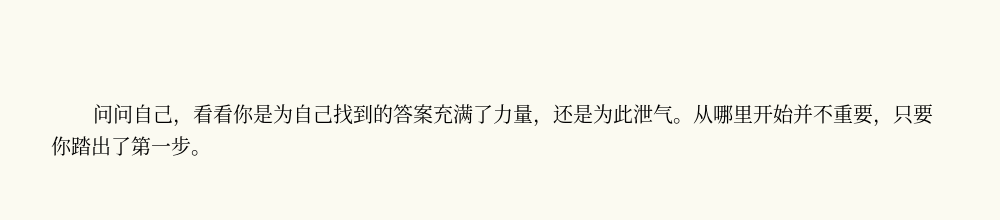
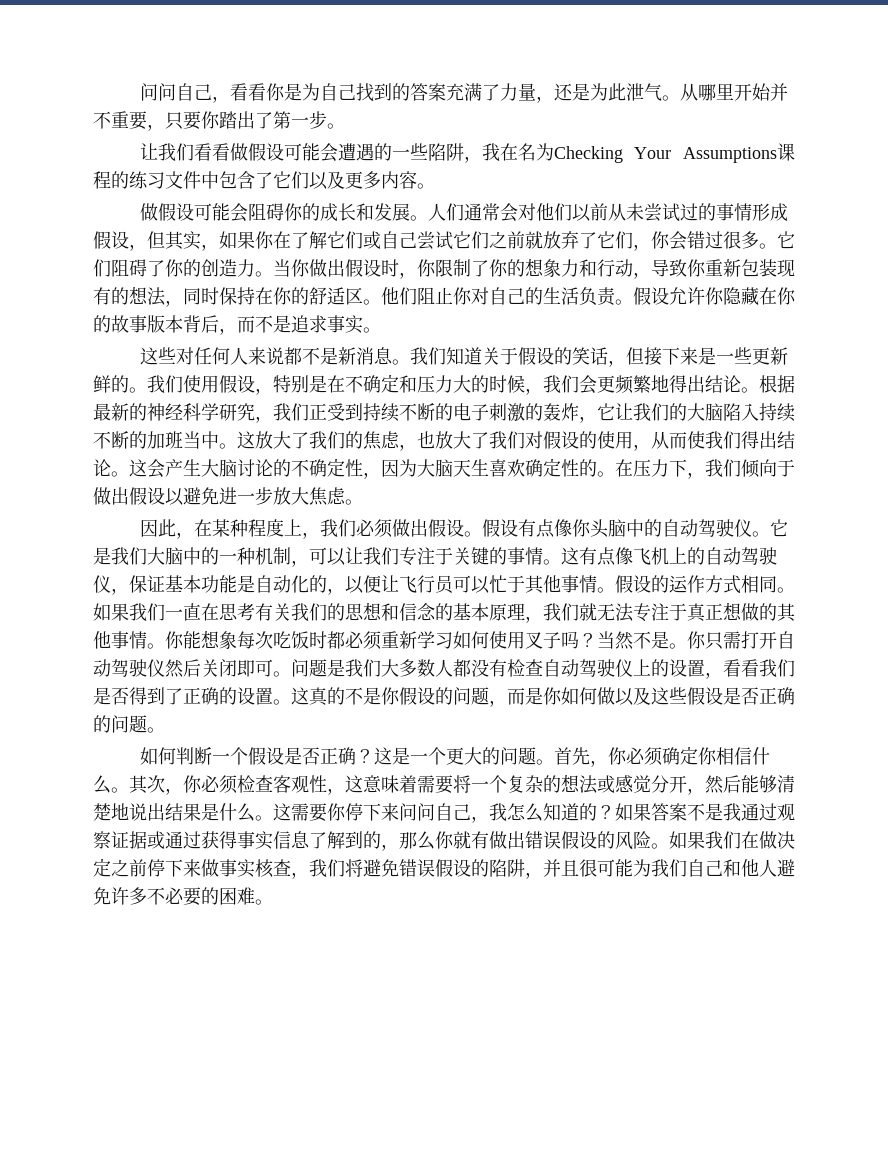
+ 让我们看看做假设可能会遭遇的一些陷阱，我在名为Checking Your Assumptions课程的练习文件中包含了它们以及更多内容。
+ 做假设可能会阻碍你的成长和发展。人们通常会对他们以前从未尝试过的事情形成假设，但其实，如果你在了解它们或自己尝试它们之前就放弃了它们，你会错过很多。它们阻碍了你的创造力。当你做出假设时，你限制了你的想象力和行动，导致你重新包装现有的想法，同时保持在你的舒适区。他们阻止你对自己的生活负责。假设允许你隐藏在你的故事版本背后，而不是追求事实。
+ 这些对任何人来说都不是新消息。我们知道关于假设的笑话，但接下来是一些更新鲜的。我们使用假设，特别是在不确定和压力大的时候，我们会更频繁地得出结论。根据最新的神经科学研究，我们正受到持续不断的电子刺激的轰炸，它让我们的大脑陷入持续不断的加班当中。这放大了我们的焦虑，也放大了我们对假设的使用，从而使我们得出结论。这会产生大脑讨论的不确定性，因为大脑天生喜欢确定性的。在压力下，我们倾向于做出假设以避免进一步放大焦虑。
+ 因此，在某种程度上，我们必须做出假设。假设有点像你头脑中的自动驾驶仪。它是我们大脑中的一种机制，可以让我们专注于关键的事情。这有点像飞机上的自动驾驶仪，保证基本功能是自动化的，以便让飞行员可以忙于其他事情。假设的运作方式相同。如果我们一直在思考有关我们的思想和信念的基本原理，我们就无法专注于真正想做的其他事情。你能想象每次吃饭时都必须重新学习如何使用叉子吗？当然不是。你只需打开自动驾驶仪然后关闭即可。问题是我们大多数人都没有检查自动驾驶仪上的设置，看看我们是否得到了正确的设置。这真的不是你假设的问题，而是你如何做以及这些假设是否正确的问题。
+ 如何判断一个假设是否正确？这是一个更大的问题。首先，你必须确定你相信什么。其次，你必须检查客观性，这意味着需要将一个复杂的想法或感觉分开，然后能够清楚地说出结果是什么。这需要你停下来问问自己，我怎么知道的？如果答案不是我通过观察证据或通过获得事实信息了解到的，那么你就有做出错误假设的风险。如果我们在做决定之前停下来做事实核查，我们将避免错误假设的陷阱，并且很可能为我们自己和他人避免许多不必要的困难。

